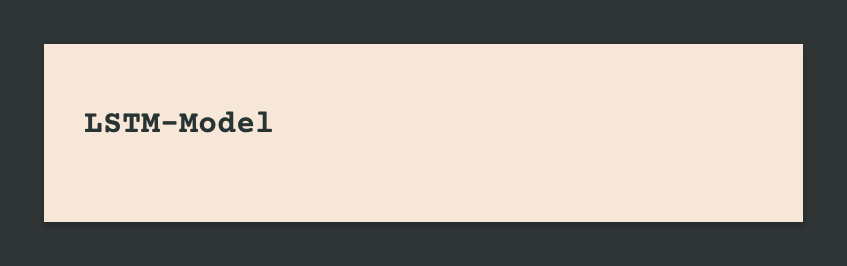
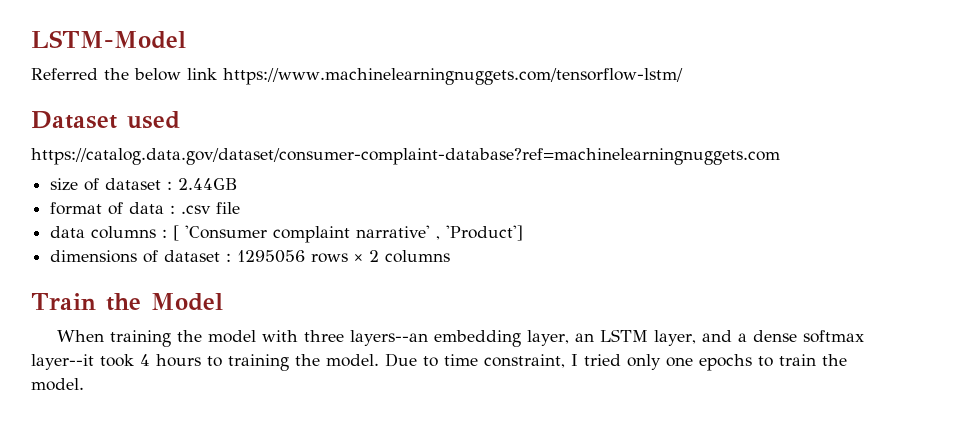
+ Referred the below link https://www.machinelearningnuggets.com/tensorflow-lstm/
+ Dataset used
+ https://catalog.data.gov/dataset/consumer-complaint-database?ref=machinelearningnuggets.com
+ size of dataset : 2.44GB
+ format of data : .csv file
+ data columns : [ 'Consumer complaint narrative' , 'Product']
+ dimensions of dataset : 1295056 rows × 2 columns
+ Train the Model
+ When training the model with three layers--an embedding layer, an LSTM layer, and a dense softmax layer--it took 4 hours to training the model. Due to time constraint, I tried only one epochs to train the model.

